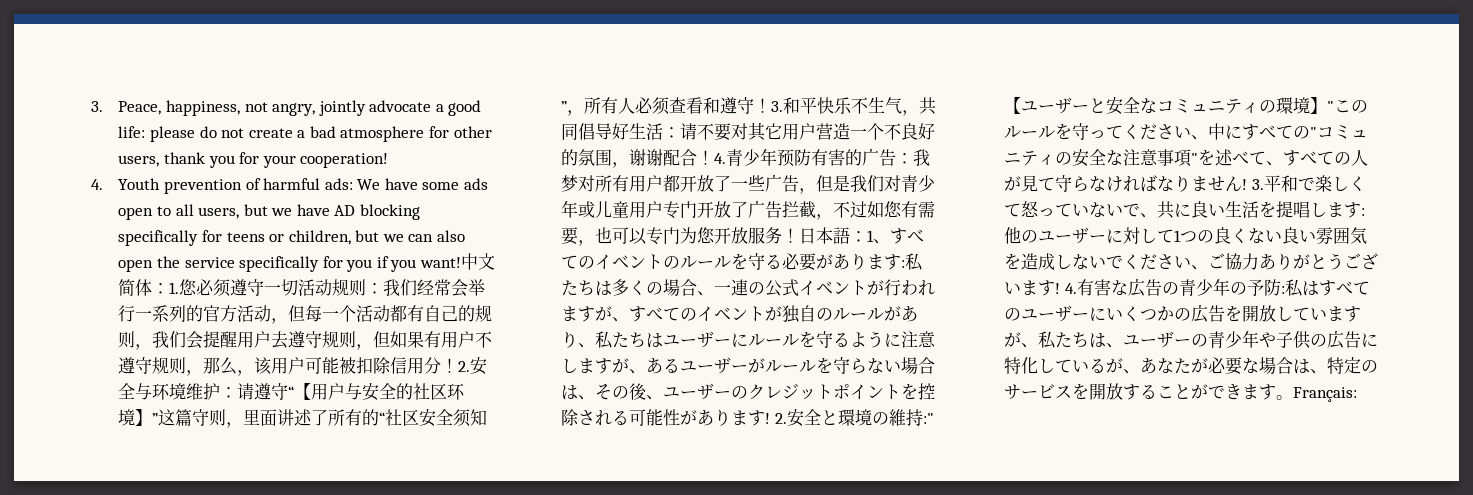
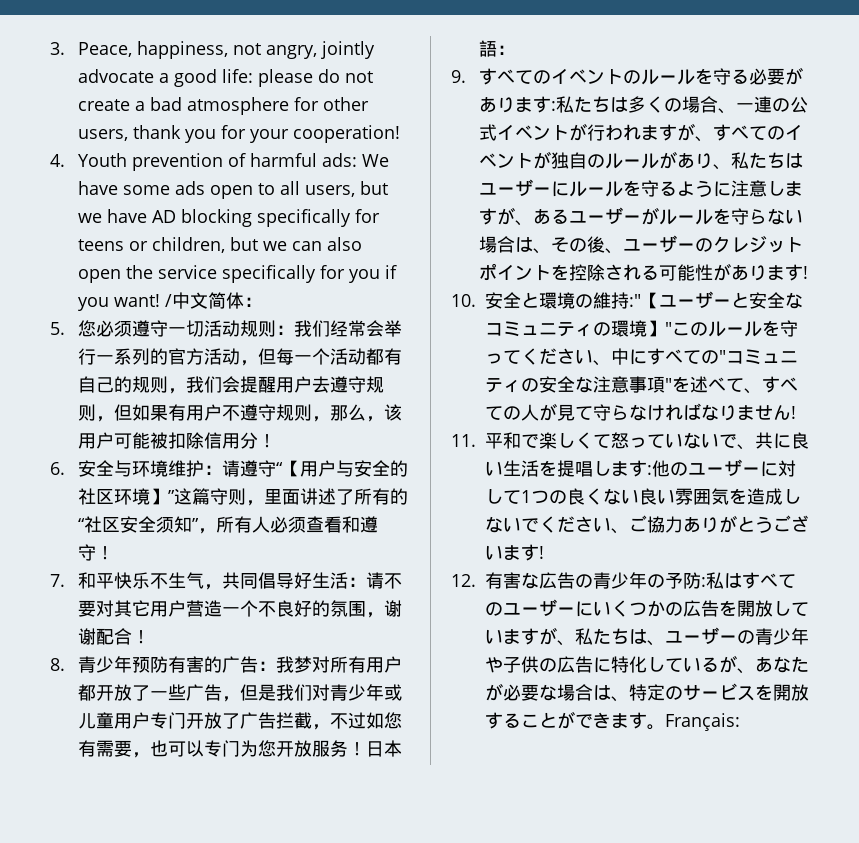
- 中文简体：1.您必须遵守一切活动规则：
+ /中文简体：
+ 5.您必须遵守一切活动规则：
- 我们经常会举行一系列的官方活动，但每一个活动都有自己的规则，我们会提醒用户去遵守规则，但如果有用户不遵守规则，那么，该用户可能被扣除信用分！2.安全与环境维护：
+ 我们经常会举行一系列的官方活动，但每一个活动都有自己的规则，我们会提醒用户去遵守规则，但如果有用户不遵守规则，那么，该用户可能被扣除信用分！
+ 6.安全与环境维护：
- 请遵守“【用户与安全的社区环境】”这篇守则，里面讲述了所有的“社区安全须知”，所有人必须查看和遵守！3.和平快乐不生气，共同倡导好生活：
+ 请遵守“【用户与安全的社区环境】”这篇守则，里面讲述了所有的“社区安全须知”，所有人必须查看和遵守！
+ 7.和平快乐不生气，共同倡导好生活：
- 请不要对其它用户营造一个不良好的氛围，谢谢配合！4.青少年预防有害的广告：
+ 请不要对其它用户营造一个不良好的氛围，谢谢配合！
+ 8.青少年预防有害的广告：
- 日本語：1、すべてのイベントのルールを守る必要があります:
+ 日本語：
+ 9.すべてのイベントのルールを守る必要があります:
- 私たちは多くの場合、一連の公式イベントが行われますが、すべてのイベントが独自のルールがあり、私たちはユーザーにルールを守るように注意しますが、あるユーザーがルールを守らない場合は、その後、ユーザーのクレジットポイントを控除される可能性があります! 2.安全と環境の維持:"
+ 私たちは多くの場合、一連の公式イベントが行われますが、すべてのイベントが独自のルールがあり、私たちはユーザーにルールを守るように注意しますが、あるユーザーがルールを守らない場合は、その後、ユーザーのクレジットポイントを控除される可能性があります!
+ 10.安全と環境の維持:"
- 【ユーザーと安全なコミュニティの環境】"このルールを守ってください、中にすべての"コミュニティの安全な注意事項"を述べて、すべての人が見て守らなければなりません! 3.平和で楽しくて怒っていないで、共に良い生活を提唱します:
+ 【ユーザーと安全なコミュニティの環境】"このルールを守ってください、中にすべての"コミュニティの安全な注意事項"を述べて、すべての人が見て守らなければなりません!
+ 11.平和で楽しくて怒っていないで、共に良い生活を提唱します:
- 他のユーザーに対して1つの良くない良い雰囲気を造成しないでください、ご協力ありがとうございます! 4.有害な広告の青少年の予防:
+ 他のユーザーに対して1つの良くない良い雰囲気を造成しないでください、ご協力ありがとうございます!
+ 12.有害な広告の青少年の予防:

